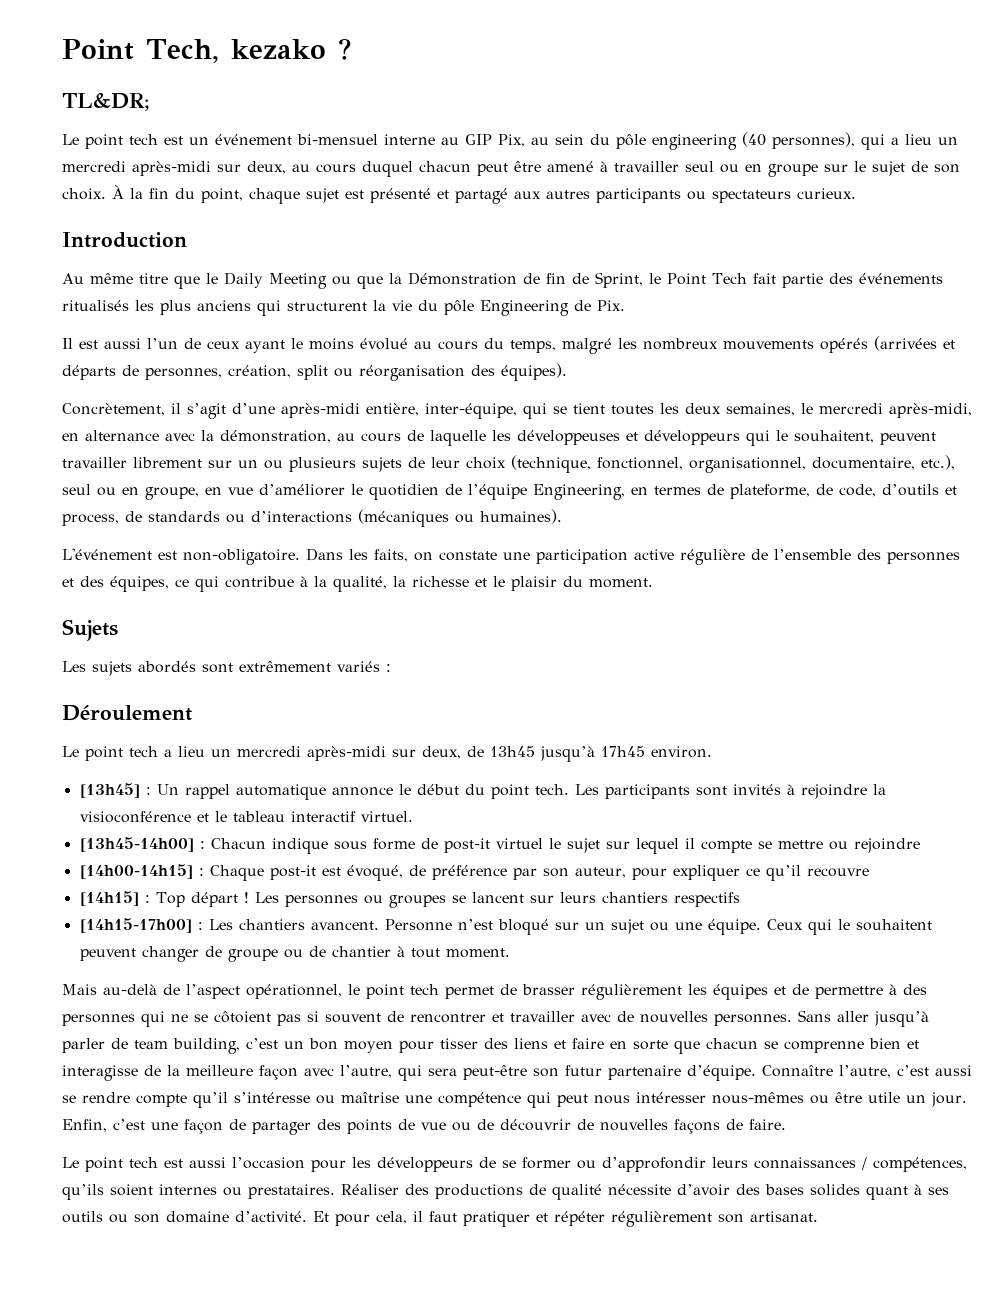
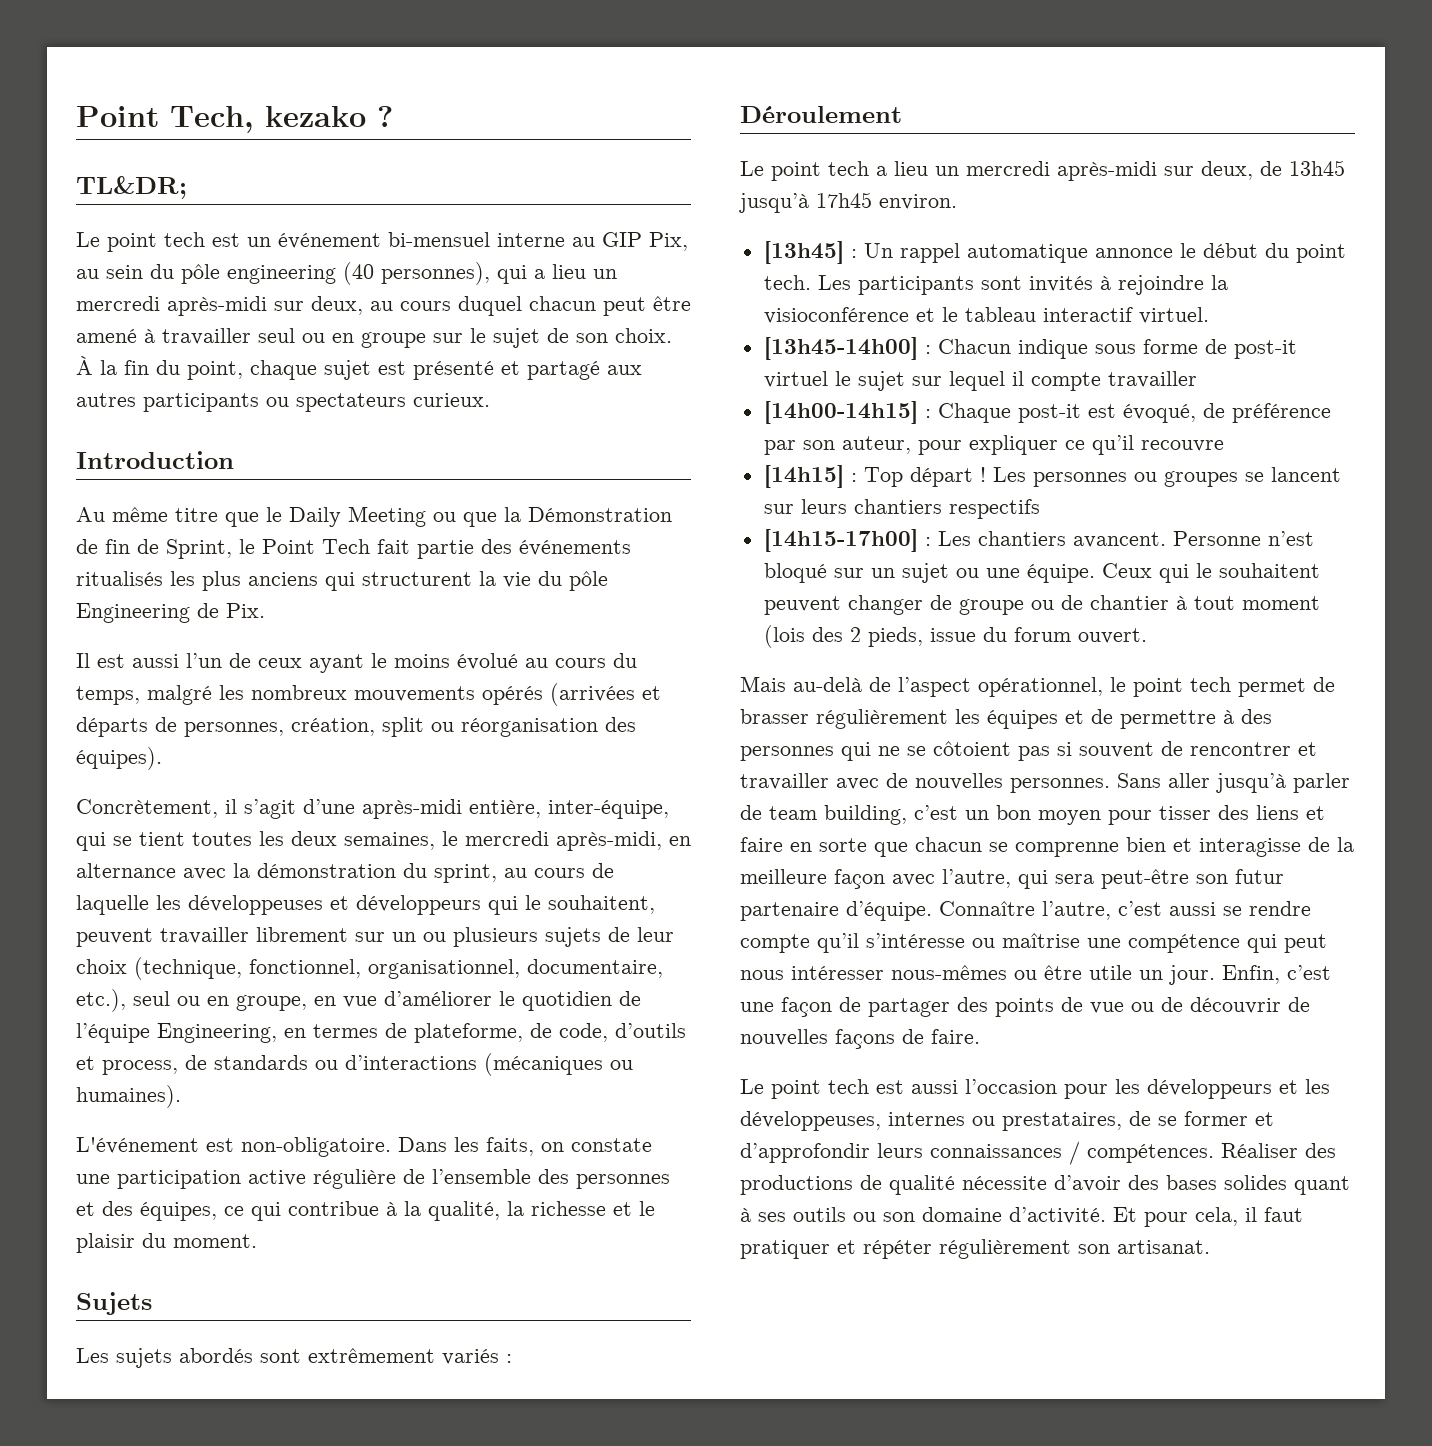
- Concrètement, il s’agit d’une après-midi entière, inter-équipe, qui se tient toutes les deux semaines, le mercredi après-midi, en alternance avec la démonstration, au cours de laquelle les développeuses et développeurs qui le souhaitent, peuvent travailler librement sur un ou plusieurs sujets de leur choix (technique, fonctionnel, organisationnel, documentaire, etc.), seul ou en groupe, en vue d’améliorer le quotidien de l’équipe Engineering, en termes de plateforme, de code, d’outils et process, de standards ou d’interactions (mécaniques ou humaines).
+ Concrètement, il s’agit d’une après-midi entière, inter-équipe, qui se tient toutes les deux semaines, le mercredi après-midi, en alternance avec la démonstration du sprint, au cours de laquelle les développeuses et développeurs qui le souhaitent, peuvent travailler librement sur un ou plusieurs sujets de leur choix (technique, fonctionnel, organisationnel, documentaire, etc.), seul ou en groupe, en vue d’améliorer le quotidien de l’équipe Engineering, en termes de plateforme, de code, d’outils et process, de standards ou d’interactions (mécaniques ou humaines).
- [13h45-14h00] : Chacun indique sous forme de post-it virtuel le sujet sur lequel il compte se mettre ou rejoindre
+ [13h45-14h00] : Chacun indique sous forme de post-it virtuel le sujet sur lequel il compte travailler
- Ceux qui le souhaitent peuvent changer de groupe ou de chantier à tout moment.
+ Ceux qui le souhaitent peuvent changer de groupe ou de chantier à tout moment (lois des 2 pieds, issue du forum ouvert.
- Le point tech est aussi l’occasion pour les développeurs de se former ou d’approfondir leurs connaissances / compétences, qu’ils soient internes ou prestataires.
+ Le point tech est aussi l’occasion pour les développeurs et les développeuses, internes ou prestataires, de se former et d’approfondir leurs connaissances / compétences.

